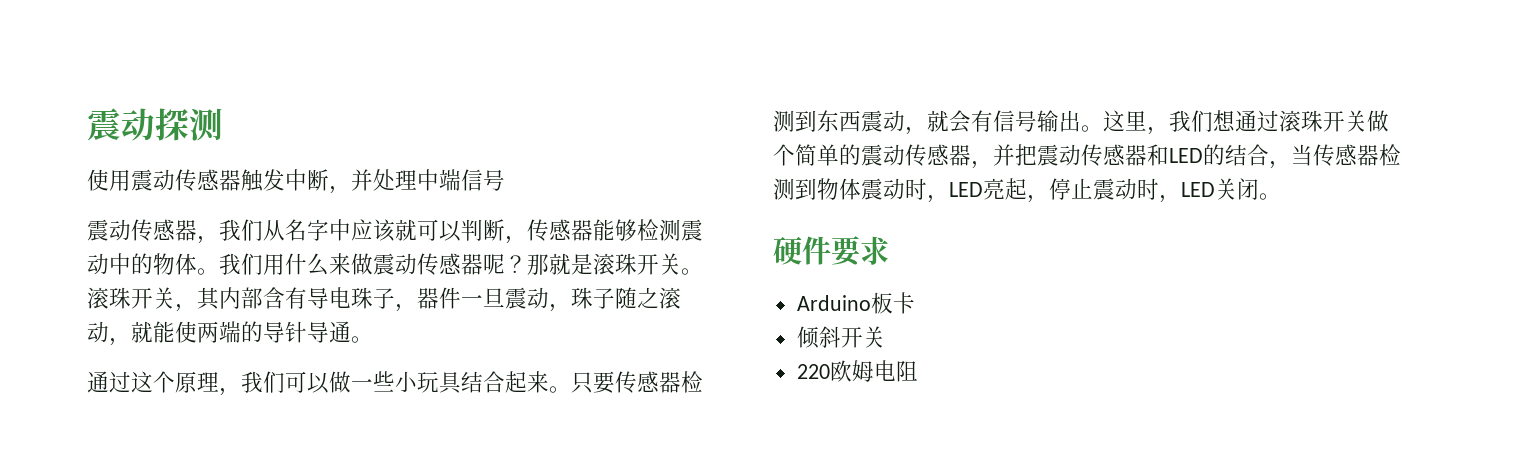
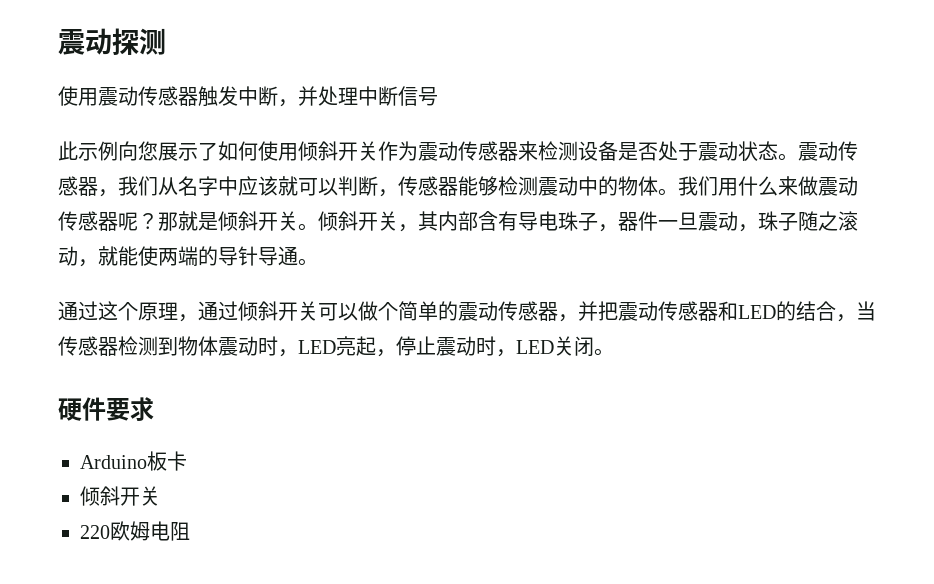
- 使用震动传感器触发中断，并处理中端信号
+ 使用震动传感器触发中断，并处理中断信号
+ 此示例向您展示了如何使用倾斜开关作为震动传感器来检测设备是否处于震动状态。
- 那就是滚珠开关。滚珠开关，其内部含有导电珠子，器件一旦震动，珠子随之滚动，就能使两端的导针导通。
+ 那就是倾斜开关。倾斜开关，其内部含有导电珠子，器件一旦震动，珠子随之滚动，就能使两端的导针导通。
- 通过这个原理，我们可以做一些小玩具结合起来。只要传感器检测到东西震动，就会有信号输出。这里，我们想通过滚珠开关做个简单的震动传感器，并把震动传感器和LED的结合，当传感器检测到物体震动时，LED亮起，停止震动时，LED关闭。
+ 通过这个原理，通过倾斜开关可以做个简单的震动传感器，并把震动传感器和LED的结合，当传感器检测到物体震动时，LED亮起，停止震动时，LED关闭。

